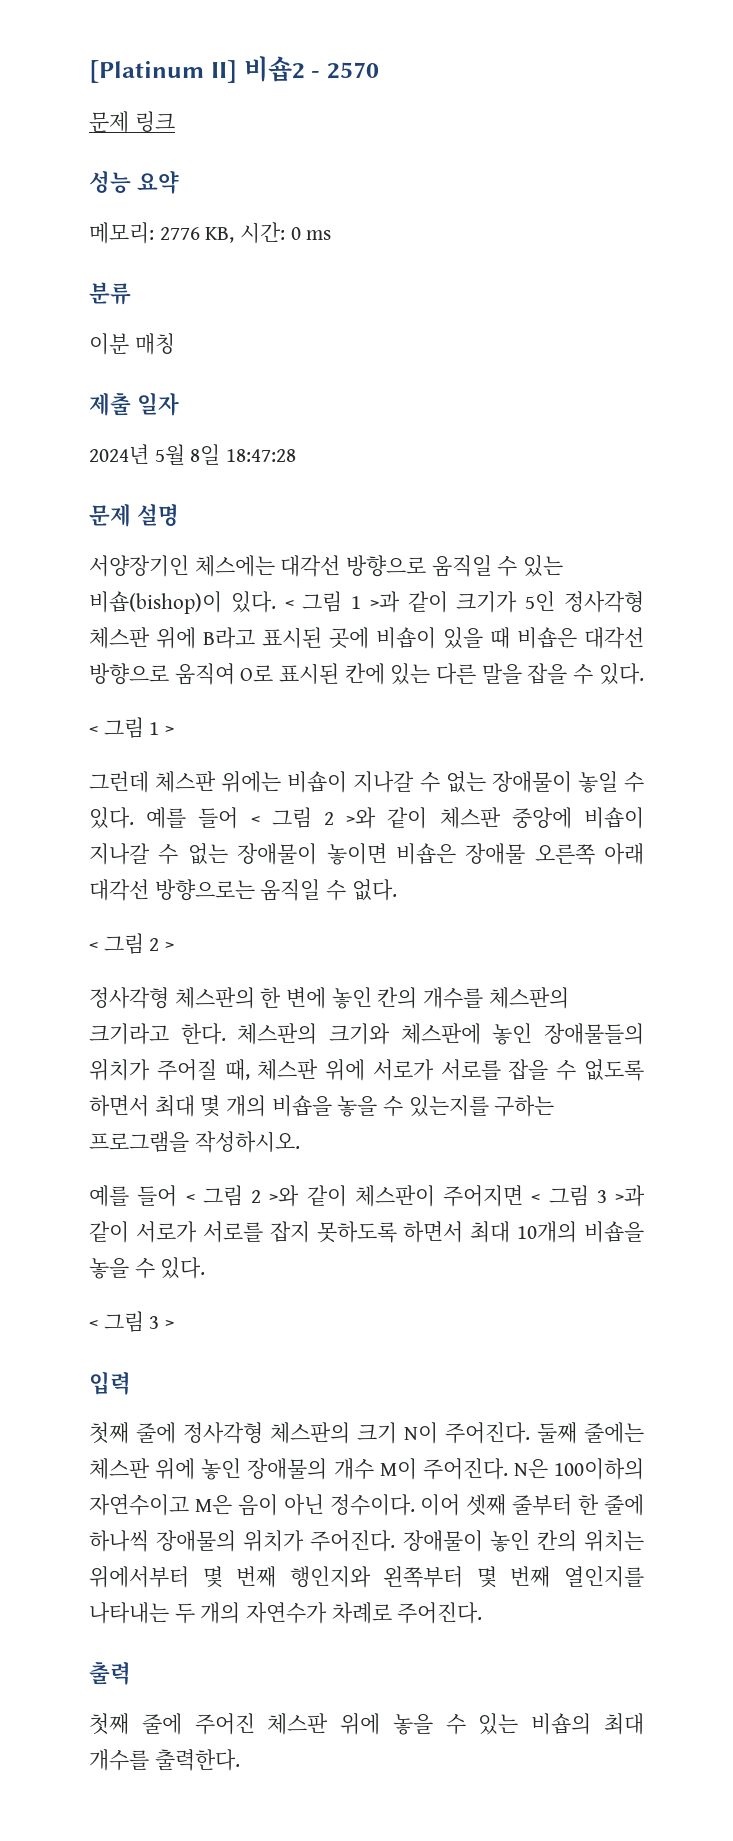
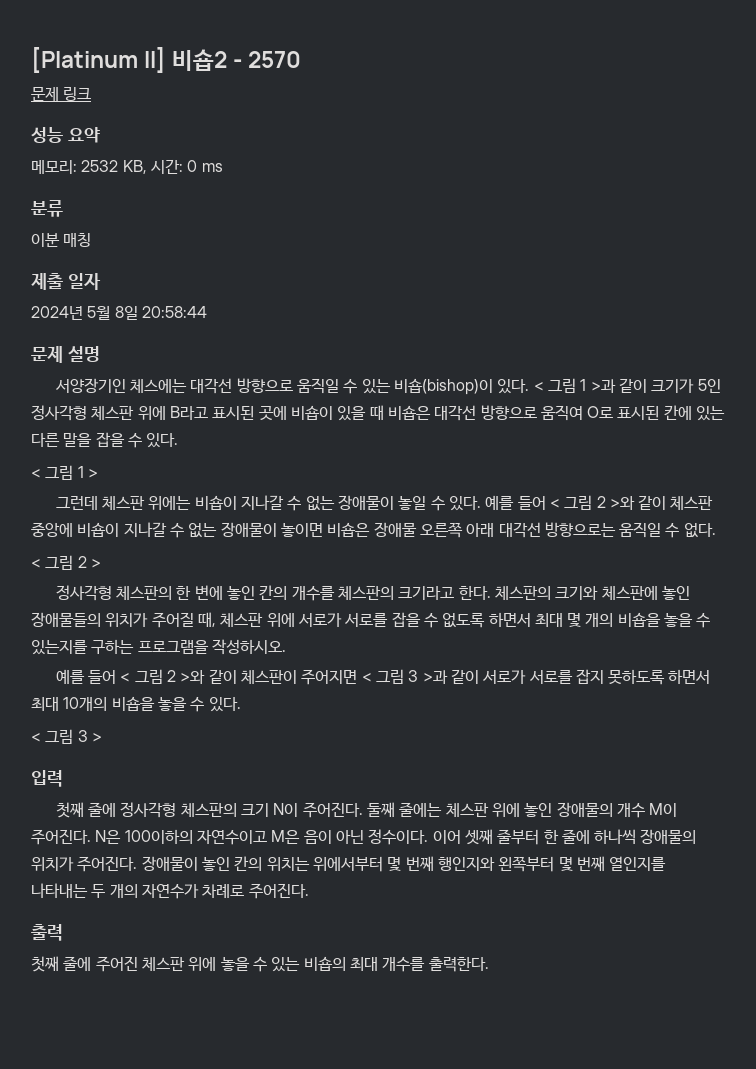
- 메모리: 2776 KB, 시간: 0 ms
+ 메모리: 2532 KB, 시간: 0 ms
- 2024년 5월 8일 18:47:28
+ 2024년 5월 8일 20:58:44

